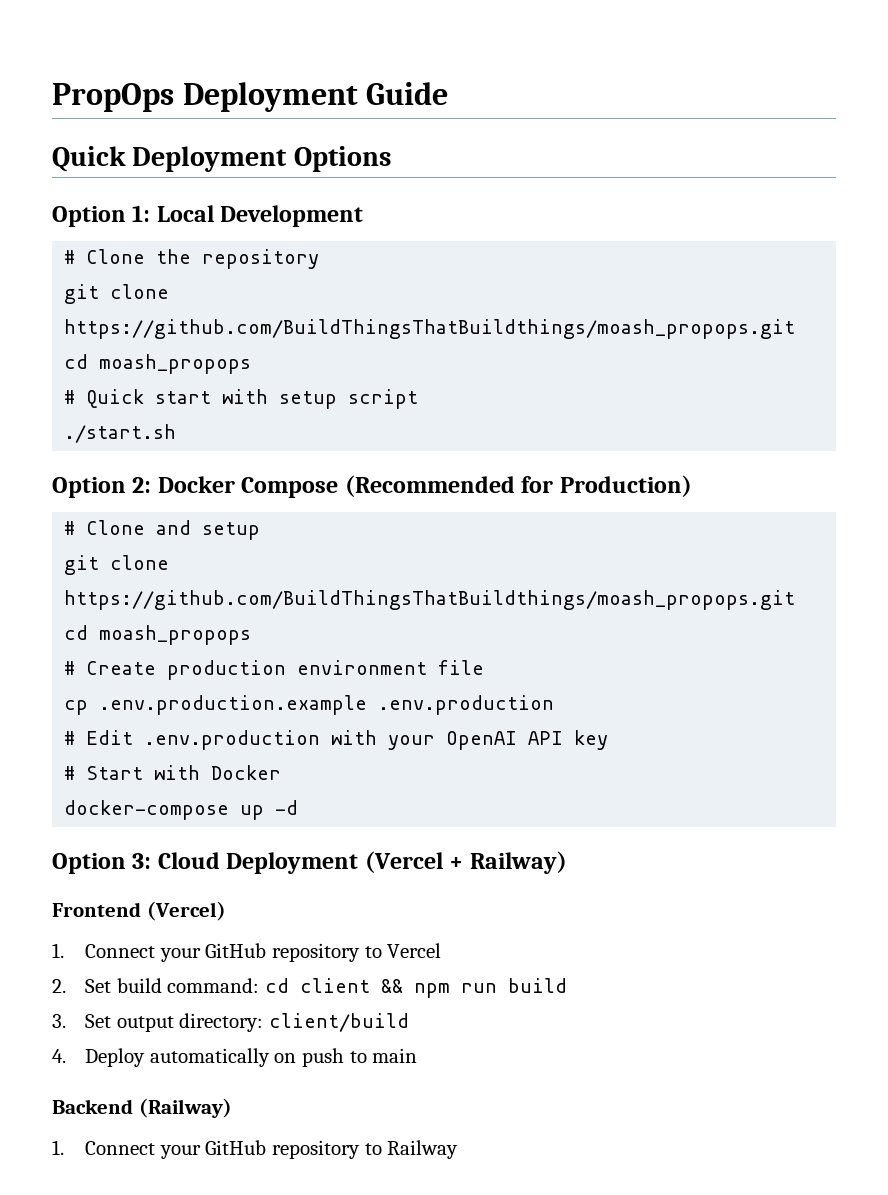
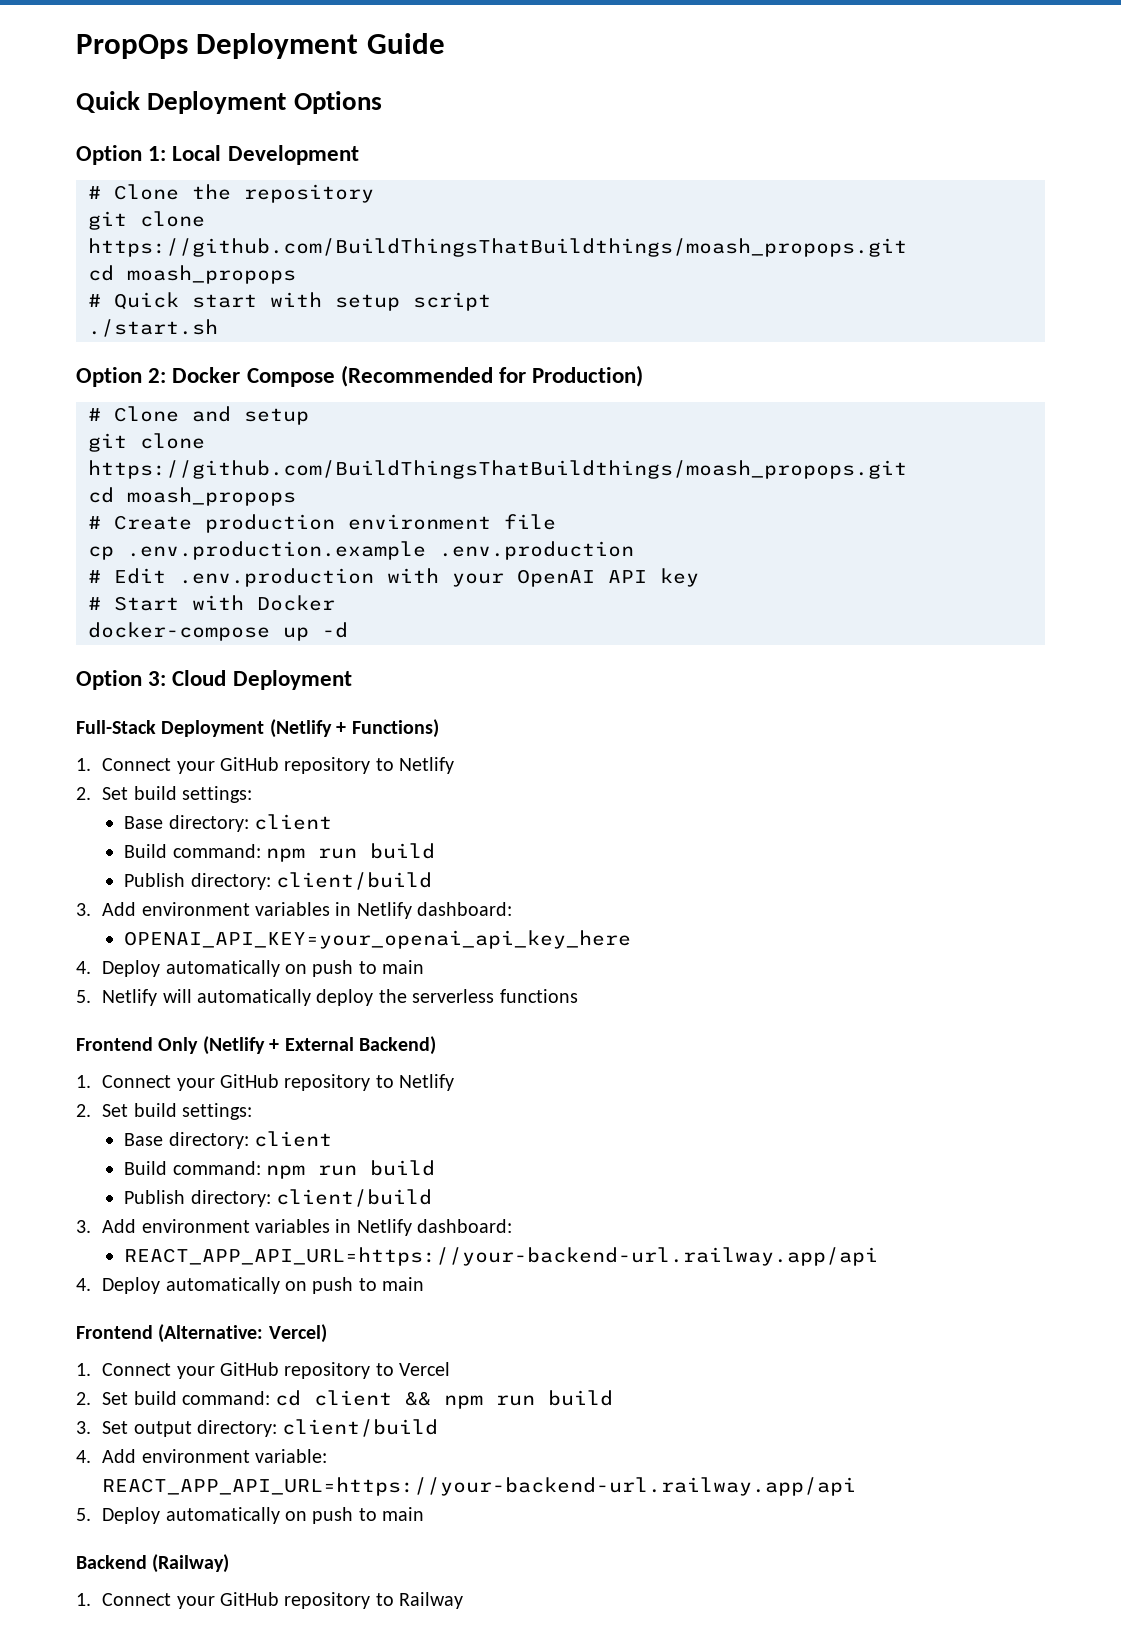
- Option 3: Cloud Deployment (Vercel + Railway)
- Frontend (Vercel)
+ Option 3: Cloud Deployment
+ Full-Stack Deployment (Netlify + Functions)
+ 1. Connect your GitHub repository to Netlify
+ 2. Set build settings:
+ Base directory: client
+ Build command: npm run build
+ Publish directory: client/build
+ 3. Add environment variables in Netlify dashboard:
+ OPENAI_API_KEY=your_openai_api_key_here
+ 4. Deploy automatically on push to main
+ 5. Netlify will automatically deploy the serverless functions
+ Frontend Only (Netlify + External Backend)
+ 1. Connect your GitHub repository to Netlify
+ 2. Set build settings:
+ Base directory: client
+ Build command: npm run build
+ Publish directory: client/build
+ 3. Add environment variables in Netlify dashboard:
+ REACT_APP_API_URL=https://your-backend-url.railway.app/api
+ 4. Deploy automatically on push to main
+ Frontend (Alternative: Vercel)
- 4. Deploy automatically on push to main
+ 4. Add environment variable: REACT_APP_API_URL=https://your-backend-url.railway.app/api
+ 5. Deploy automatically on push to main

